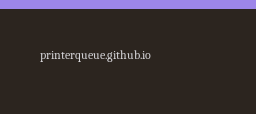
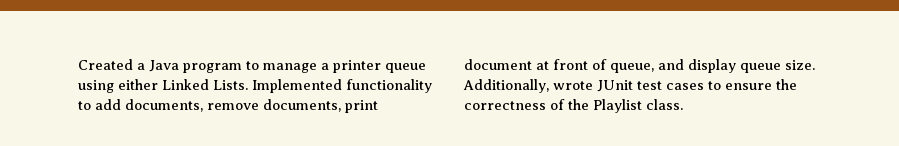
- printerqueue.github.io
+ Created a Java program to manage a printer queue using either Linked Lists. Implemented functionality to add documents, remove documents, print document at front of queue, and display queue size. Additionally, wrote JUnit test cases to ensure the correctness of the Playlist class.

